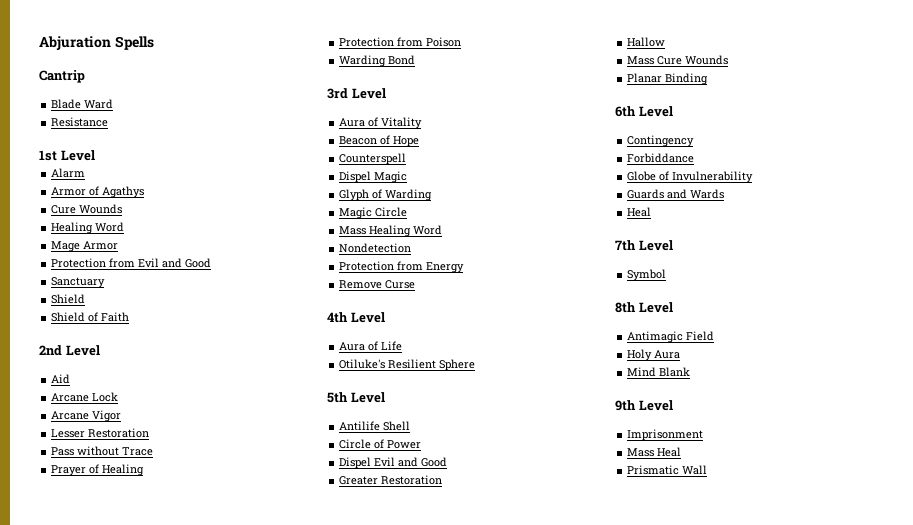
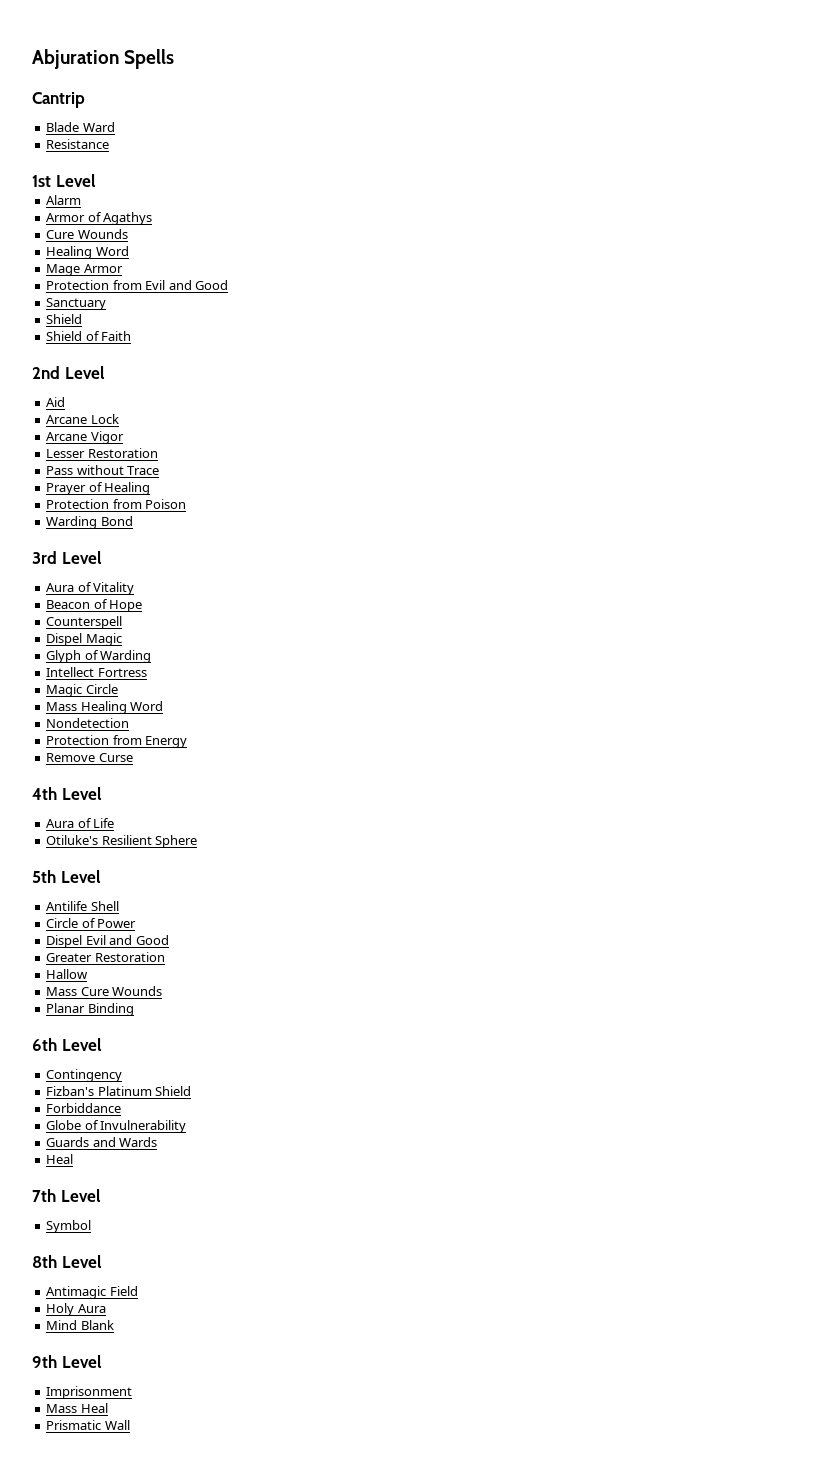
+ Intellect Fortress
+ Fizban's Platinum Shield

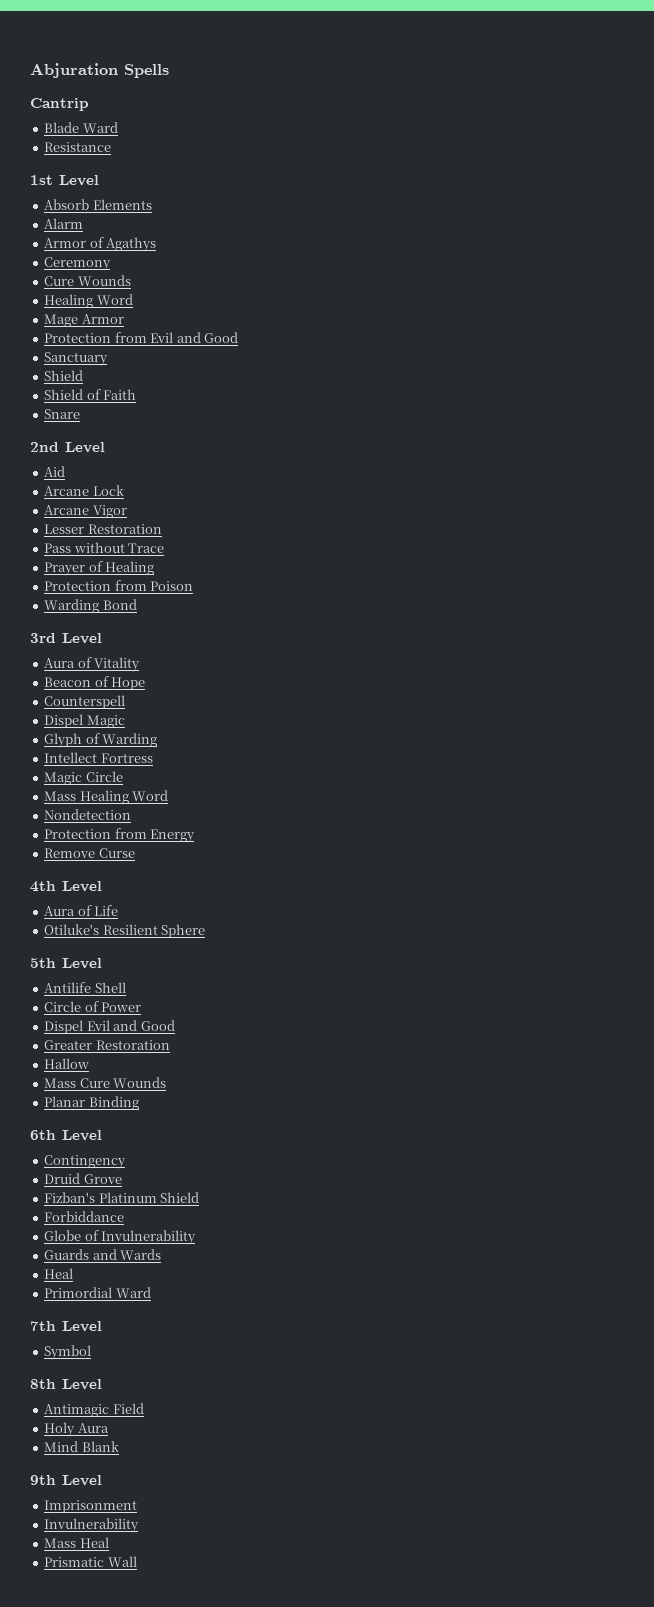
+ Absorb Elements
+ Ceremony
+ Snare
+ Druid Grove
+ Primordial Ward
  Imprisonment
+ Invulnerability

